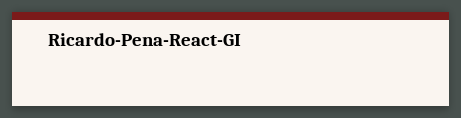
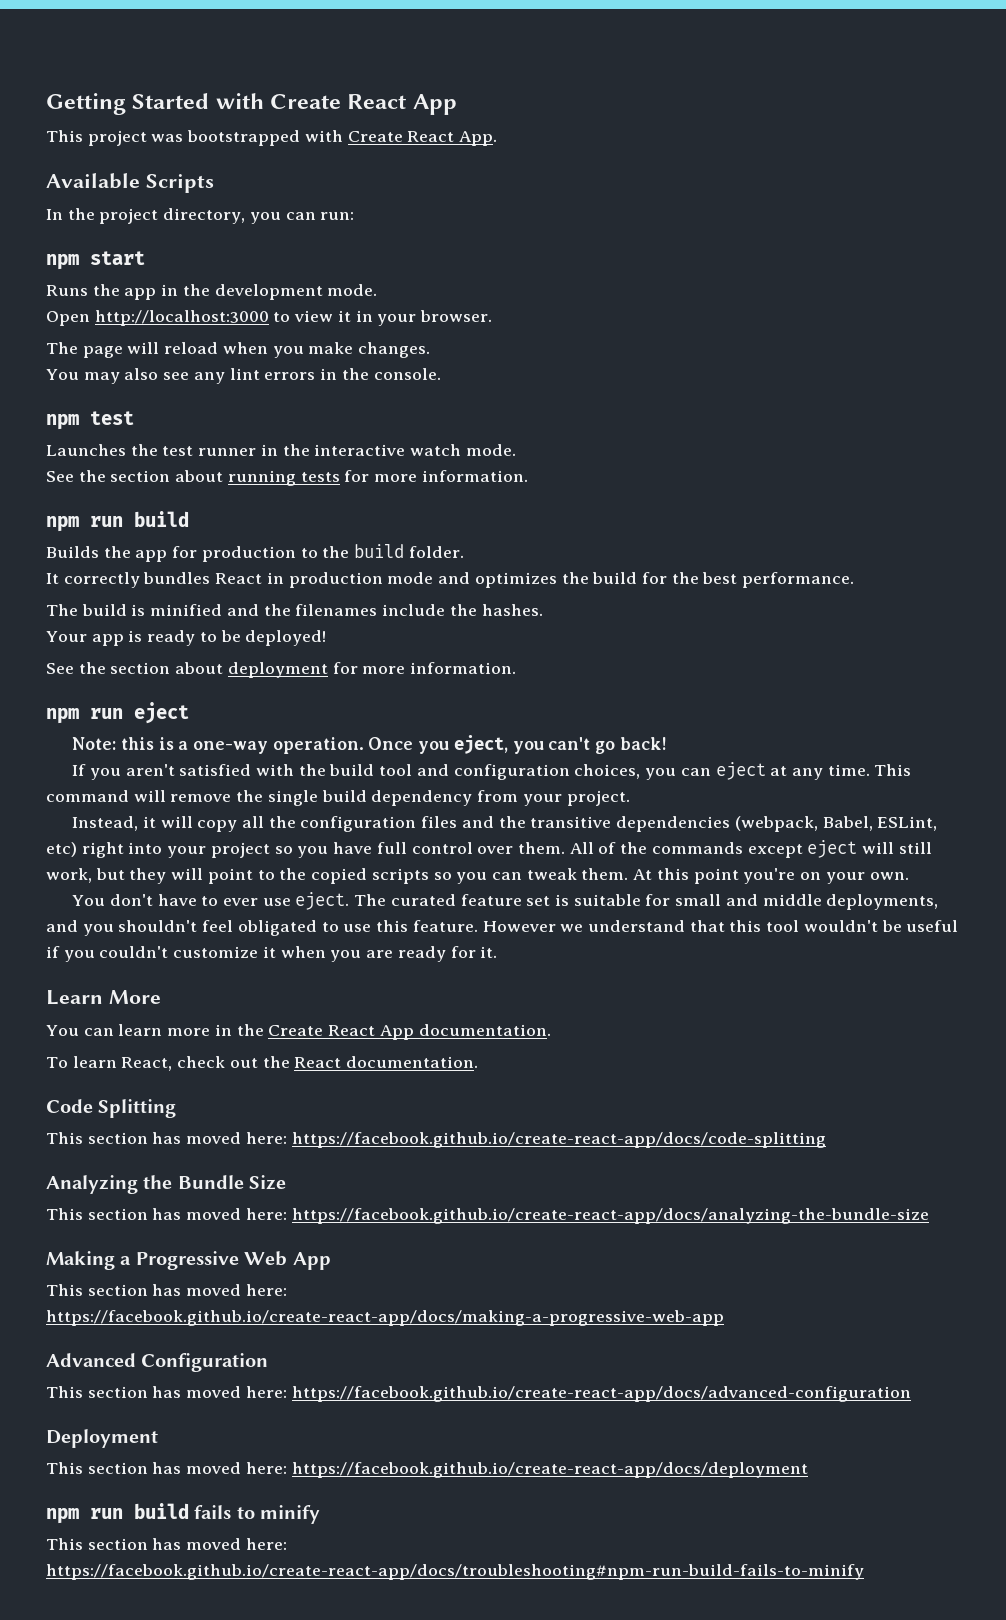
- Ricardo-Pena-React-GI
+ Getting Started with Create React App
+ This project was bootstrapped with Create React App.
+ Available Scripts
+ In the project directory, you can run:
+ npm start
+ Runs the app in the development mode.
+ Open http://localhost:3000 to view it in your browser.
+ The page will reload when you make changes.
+ You may also see any lint errors in the console.
+ npm test
+ Launches the test runner in the interactive watch mode.
+ See the section about running tests for more information.
+ npm run build
+ Builds the app for production to the build folder.
+ It correctly bundles React in production mode and optimizes the build for the best performance.
+ The build is minified and the filenames include the hashes.
+ Your app is ready to be deployed!
+ See the section about deployment for more information.
+ npm run eject
+ Note: this is a one-way operation. Once you eject, you can't go back!
+ If you aren't satisfied with the build tool and configuration choices, you can eject at any time. This command will remove the single build dependency from your project.
+ Instead, it will copy all the configuration files and the transitive dependencies (webpack, Babel, ESLint, etc) right into your project so you have full control over them. All of the commands except eject will still work, but they will point to the copied scripts so you can tweak them. At this point you're on your own.
+ You don't have to ever use eject. The curated feature set is suitable for small and middle deployments, and you shouldn't feel obligated to use this feature. However we understand that this tool wouldn't be useful if you couldn't customize it when you are ready for it.
+ Learn More
+ You can learn more in the Create React App documentation.
+ To learn React, check out the React documentation.
+ Code Splitting
+ This section has moved here: https://facebook.github.io/create-react-app/docs/code-splitting
+ Analyzing the Bundle Size
+ This section has moved here: https://facebook.github.io/create-react-app/docs/analyzing-the-bundle-size
+ Making a Progressive Web App
+ This section has moved here: https://facebook.github.io/create-react-app/docs/making-a-progressive-web-app
+ Advanced Configuration
+ This section has moved here: https://facebook.github.io/create-react-app/docs/advanced-configuration
+ Deployment
+ This section has moved here: https://facebook.github.io/create-react-app/docs/deployment
+ npm run build fails to minify
+ This section has moved here: https://facebook.github.io/create-react-app/docs/troubleshooting#npm-run-build-fails-to-minify

